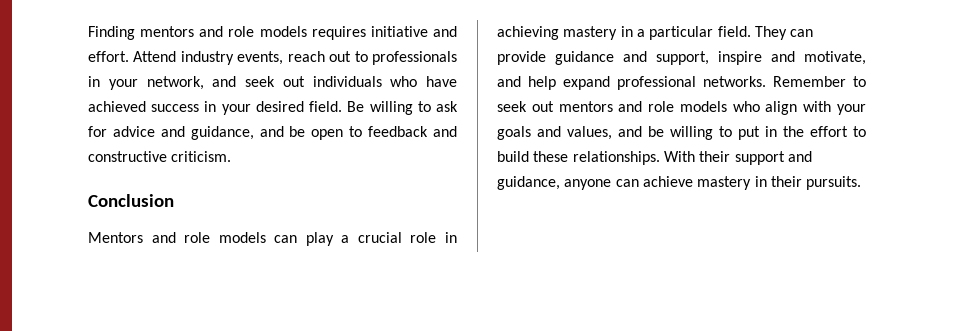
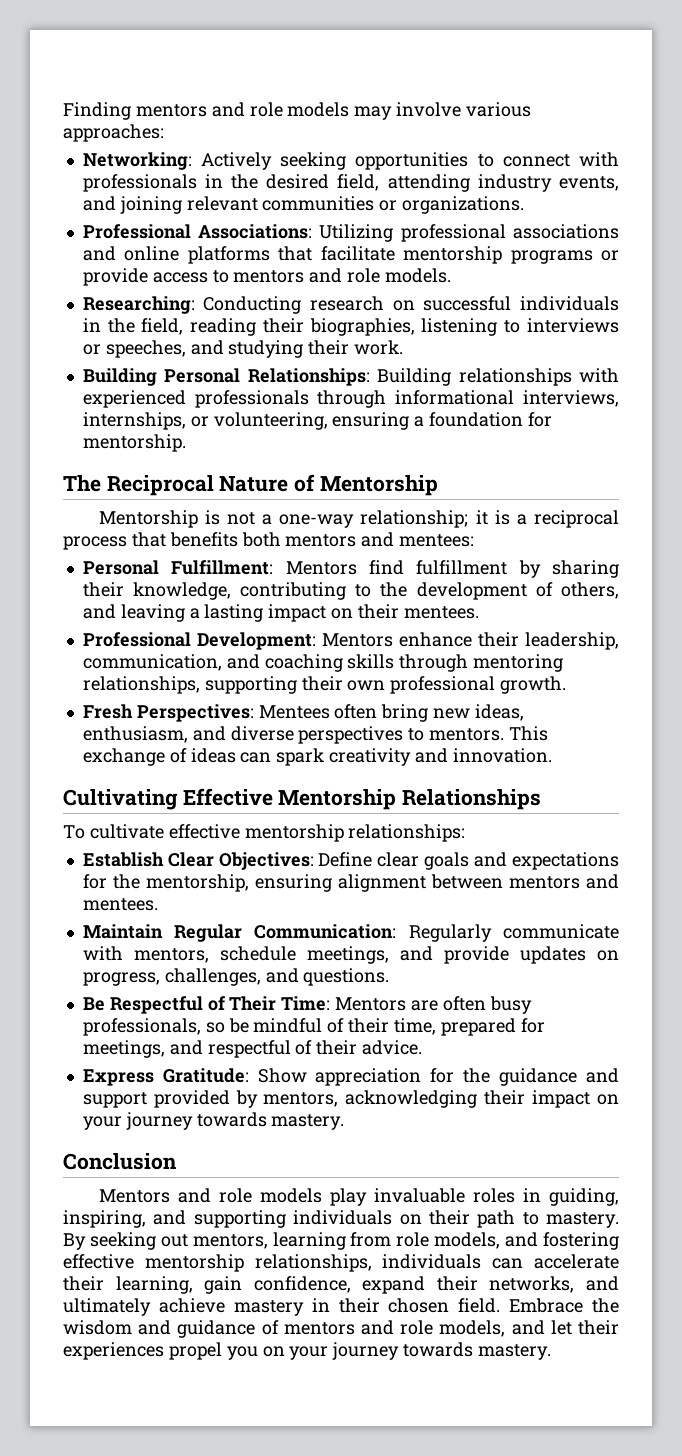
- Finding mentors and role models requires initiative and effort. Attend industry events, reach out to professionals in your network, and seek out individuals who have achieved success in your desired field. Be willing to ask for advice and guidance, and be open to feedback and constructive criticism.
+ Finding mentors and role models may involve various approaches:
+ Networking: Actively seeking opportunities to connect with professionals in the desired field, attending industry events, and joining relevant communities or organizations.
+ Professional Associations: Utilizing professional associations and online platforms that facilitate mentorship programs or provide access to mentors and role models.
+ Researching: Conducting research on successful individuals in the field, reading their biographies, listening to interviews or speeches, and studying their work.
+ Building Personal Relationships: Building relationships with experienced professionals through informational interviews, internships, or volunteering, ensuring a foundation for mentorship.
+ The Reciprocal Nature of Mentorship
+ Mentorship is not a one-way relationship; it is a reciprocal process that benefits both mentors and mentees:
+ Personal Fulfillment: Mentors find fulfillment by sharing their knowledge, contributing to the development of others, and leaving a lasting impact on their mentees.
+ Professional Development: Mentors enhance their leadership, communication, and coaching skills through mentoring relationships, supporting their own professional growth.
+ Fresh Perspectives: Mentees often bring new ideas, enthusiasm, and diverse perspectives to mentors. This exchange of ideas can spark creativity and innovation.
+ Cultivating Effective Mentorship Relationships
+ To cultivate effective mentorship relationships:
+ Establish Clear Objectives: Define clear goals and expectations for the mentorship, ensuring alignment between mentors and mentees.
+ Maintain Regular Communication: Regularly communicate with mentors, schedule meetings, and provide updates on progress, challenges, and questions.
+ Be Respectful of Their Time: Mentors are often busy professionals, so be mindful of their time, prepared for meetings, and respectful of their advice.
+ Express Gratitude: Show appreciation for the guidance and support provided by mentors, acknowledging their impact on your journey towards mastery.
- Mentors and role models can play a crucial role in achieving mastery in a particular field. They can provide guidance and support, inspire and motivate, and help expand professional networks. Remember to seek out mentors and role models who align with your goals and values, and be willing to put in the effort to build these relationships. With their support and guidance, anyone can achieve mastery in their pursuits.
+ Mentors and role models play invaluable roles in guiding, inspiring, and supporting individuals on their path to mastery. By seeking out mentors, learning from role models, and fostering effective mentorship relationships, individuals can accelerate their learning, gain confidence, expand their networks, and ultimately achieve mastery in their chosen field. Embrace the wisdom and guidance of mentors and role models, and let their experiences propel you on your journey towards mastery.

